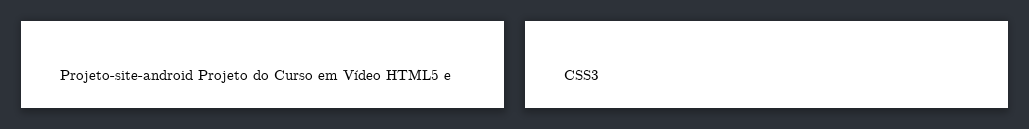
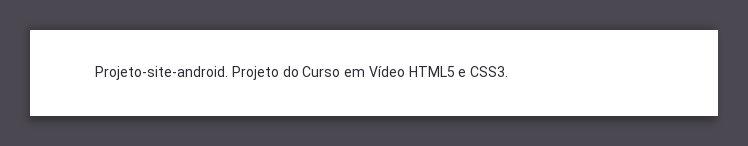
- Projeto-site-android Projeto do Curso em Vídeo HTML5 e CSS3
+ Projeto-site-android. Projeto do Curso em Vídeo HTML5 e CSS3.

